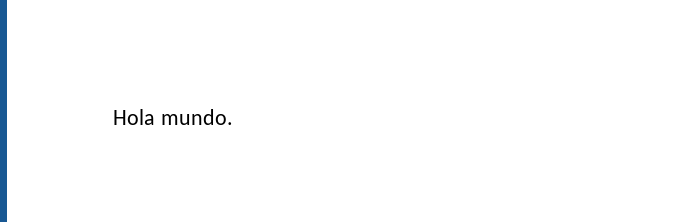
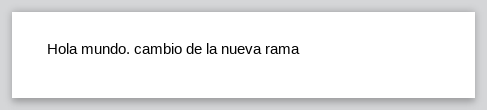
- Hola mundo.
+ Hola mundo. cambio de la nueva rama

